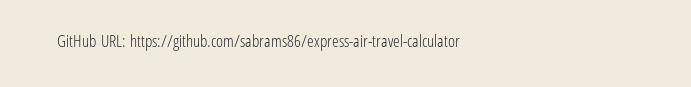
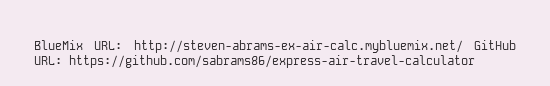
- GitHub URL: https://github.com/sabrams86/express-air-travel-calculator
+ BlueMix URL: http://steven-abrams-ex-air-calc.mybluemix.net/ GitHub URL: https://github.com/sabrams86/express-air-travel-calculator

